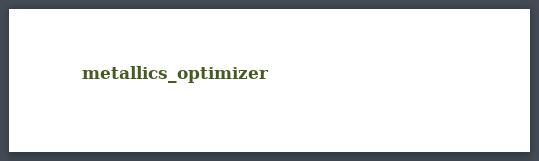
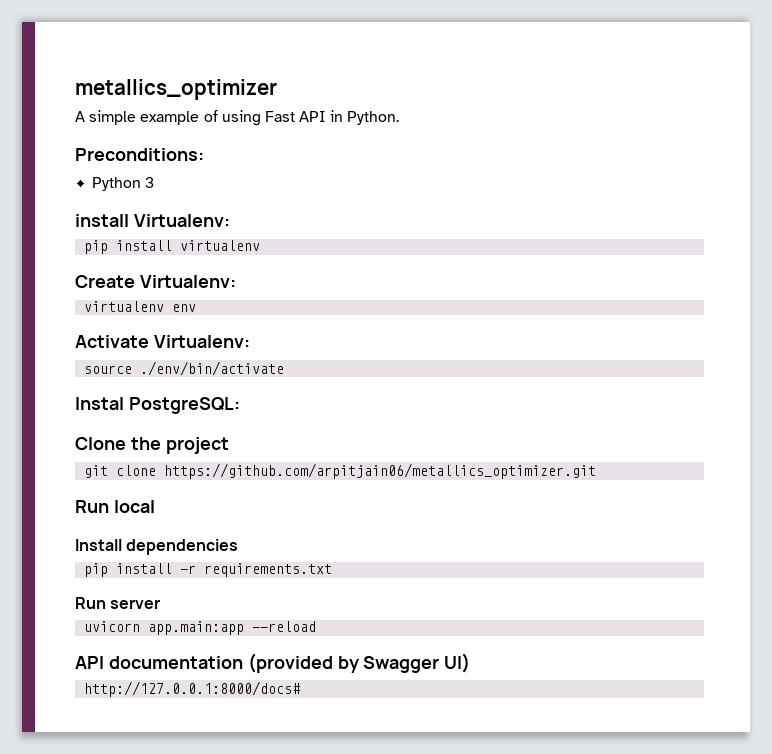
+ A simple example of using Fast API in Python.
+ Preconditions:
+ Python 3
+ install Virtualenv:
+ pip install virtualenv
+ Create Virtualenv:
+ virtualenv env
+ Activate Virtualenv:
+ source ./env/bin/activate
+ Instal PostgreSQL:
+ Clone the project
+ git clone https://github.com/arpitjain06/metallics_optimizer.git
+ Run local
+ Install dependencies
+ pip install -r requirements.txt
+ Run server
+ uvicorn app.main:app --reload
+ API documentation (provided by Swagger UI)
+ http://127.0.0.1:8000/docs#

